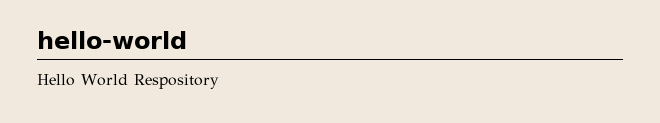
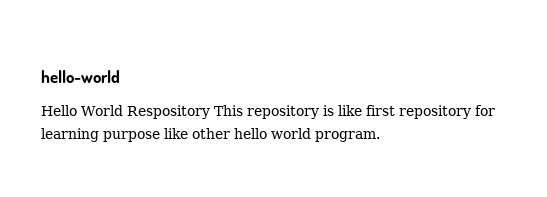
- Hello World Respository
+ Hello World Respository This repository is like first repository for learning purpose like other hello world program.

